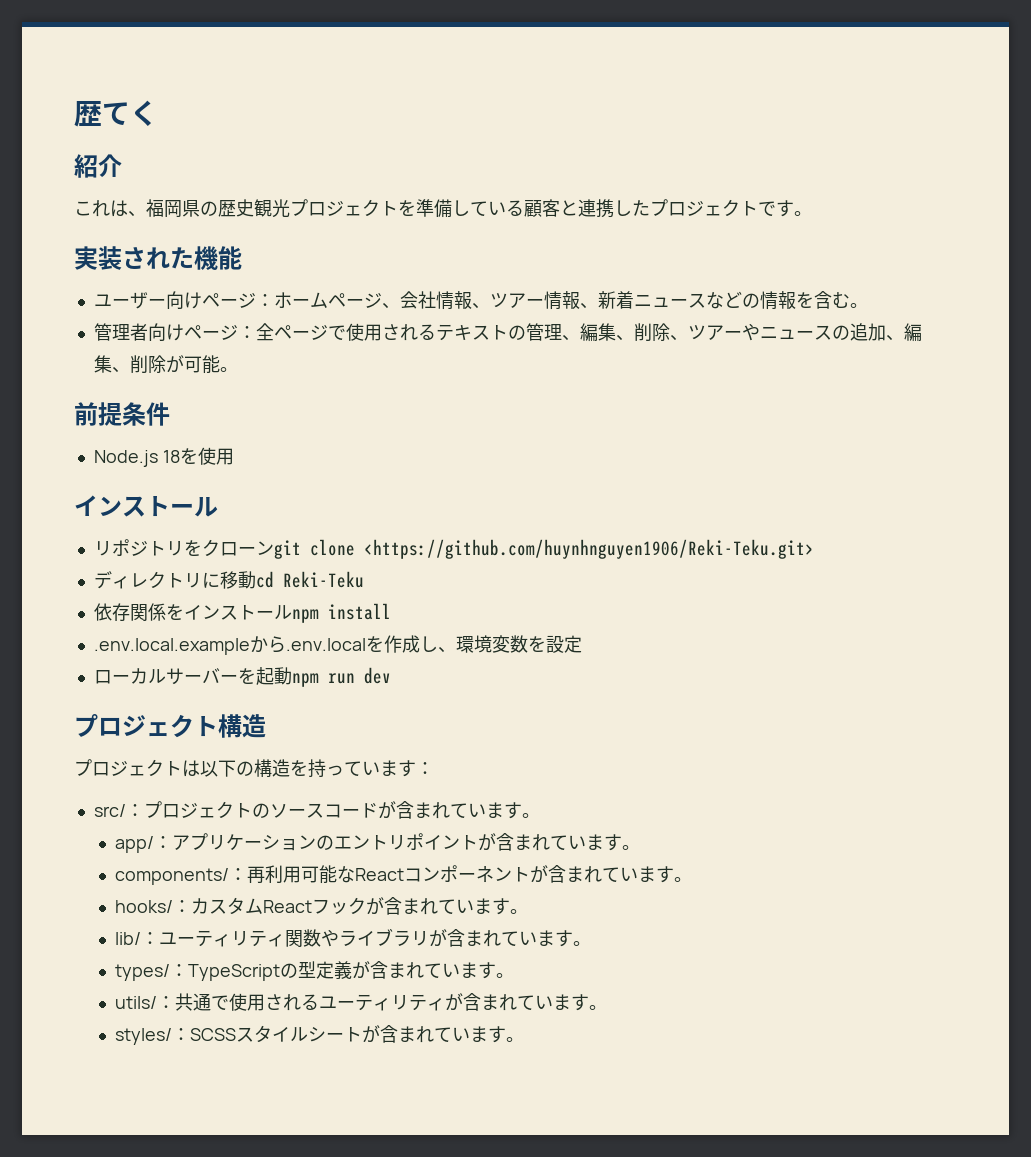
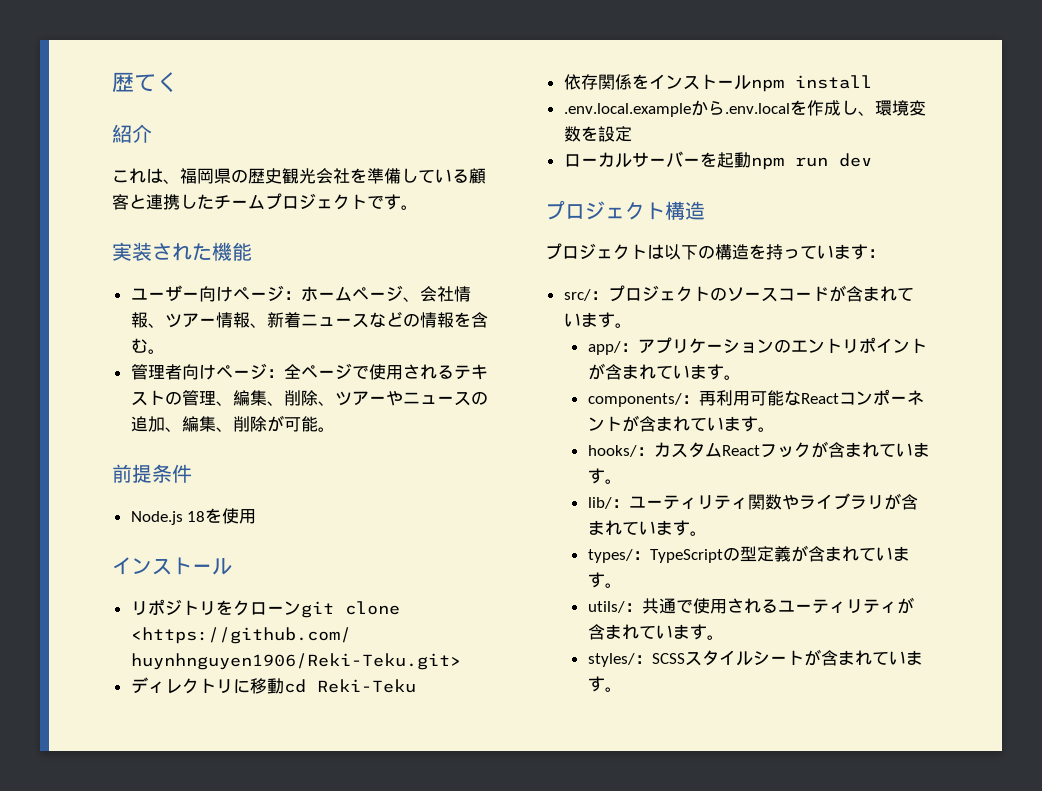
- これは、福岡県の歴史観光プロジェクトを準備している顧客と連携したプロジェクトです。
+ これは、福岡県の歴史観光会社を準備している顧客と連携したチームプロジェクトです。

